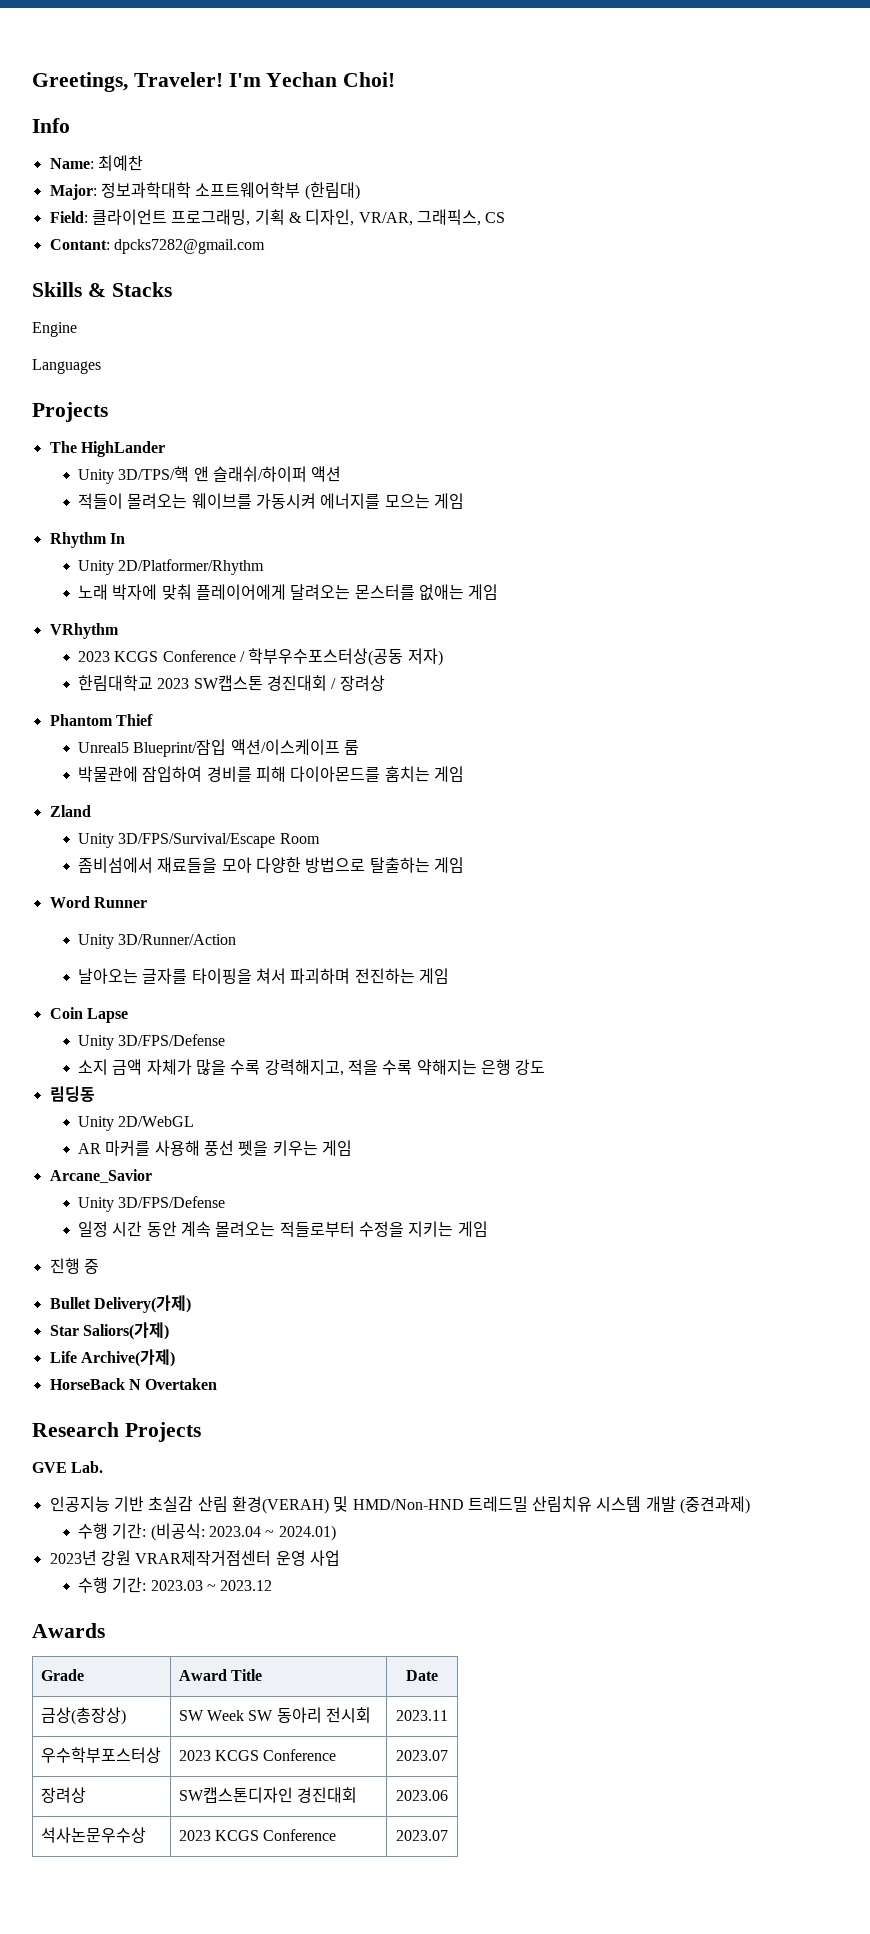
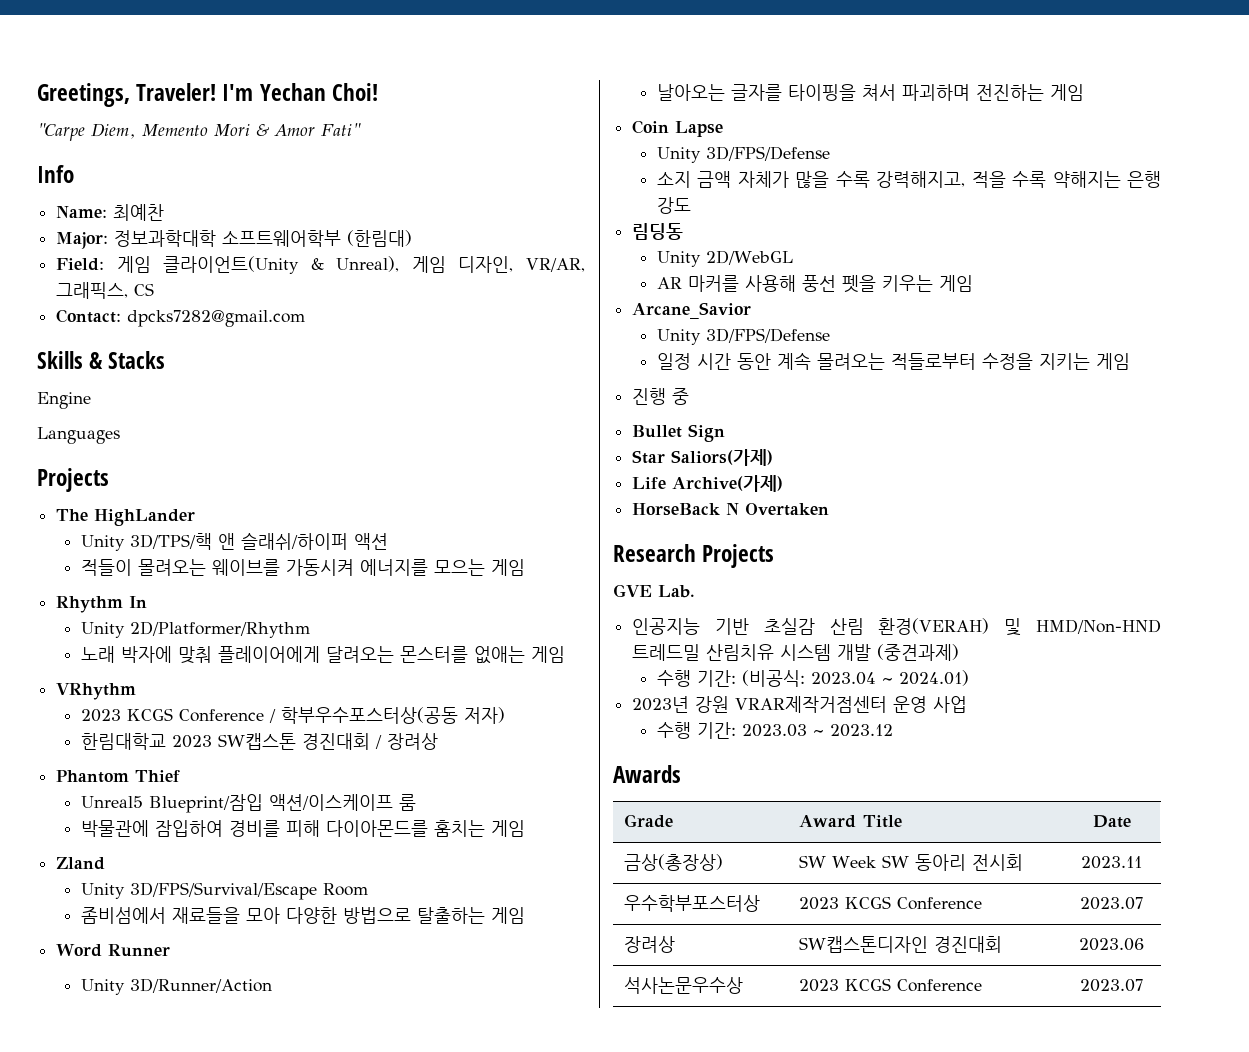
+ "Carpe Diem, Memento Mori & Amor Fati"
- Field: 클라이언트 프로그래밍, 기획 & 디자인, VR/AR, 그래픽스, CS
+ Field: 게임 클라이언트(Unity & Unreal), 게임 디자인, VR/AR, 그래픽스, CS
- Contant: dpcks7282@gmail.com
+ Contact: dpcks7282@gmail.com
- Bullet Delivery(가제)
+ Bullet Sign

